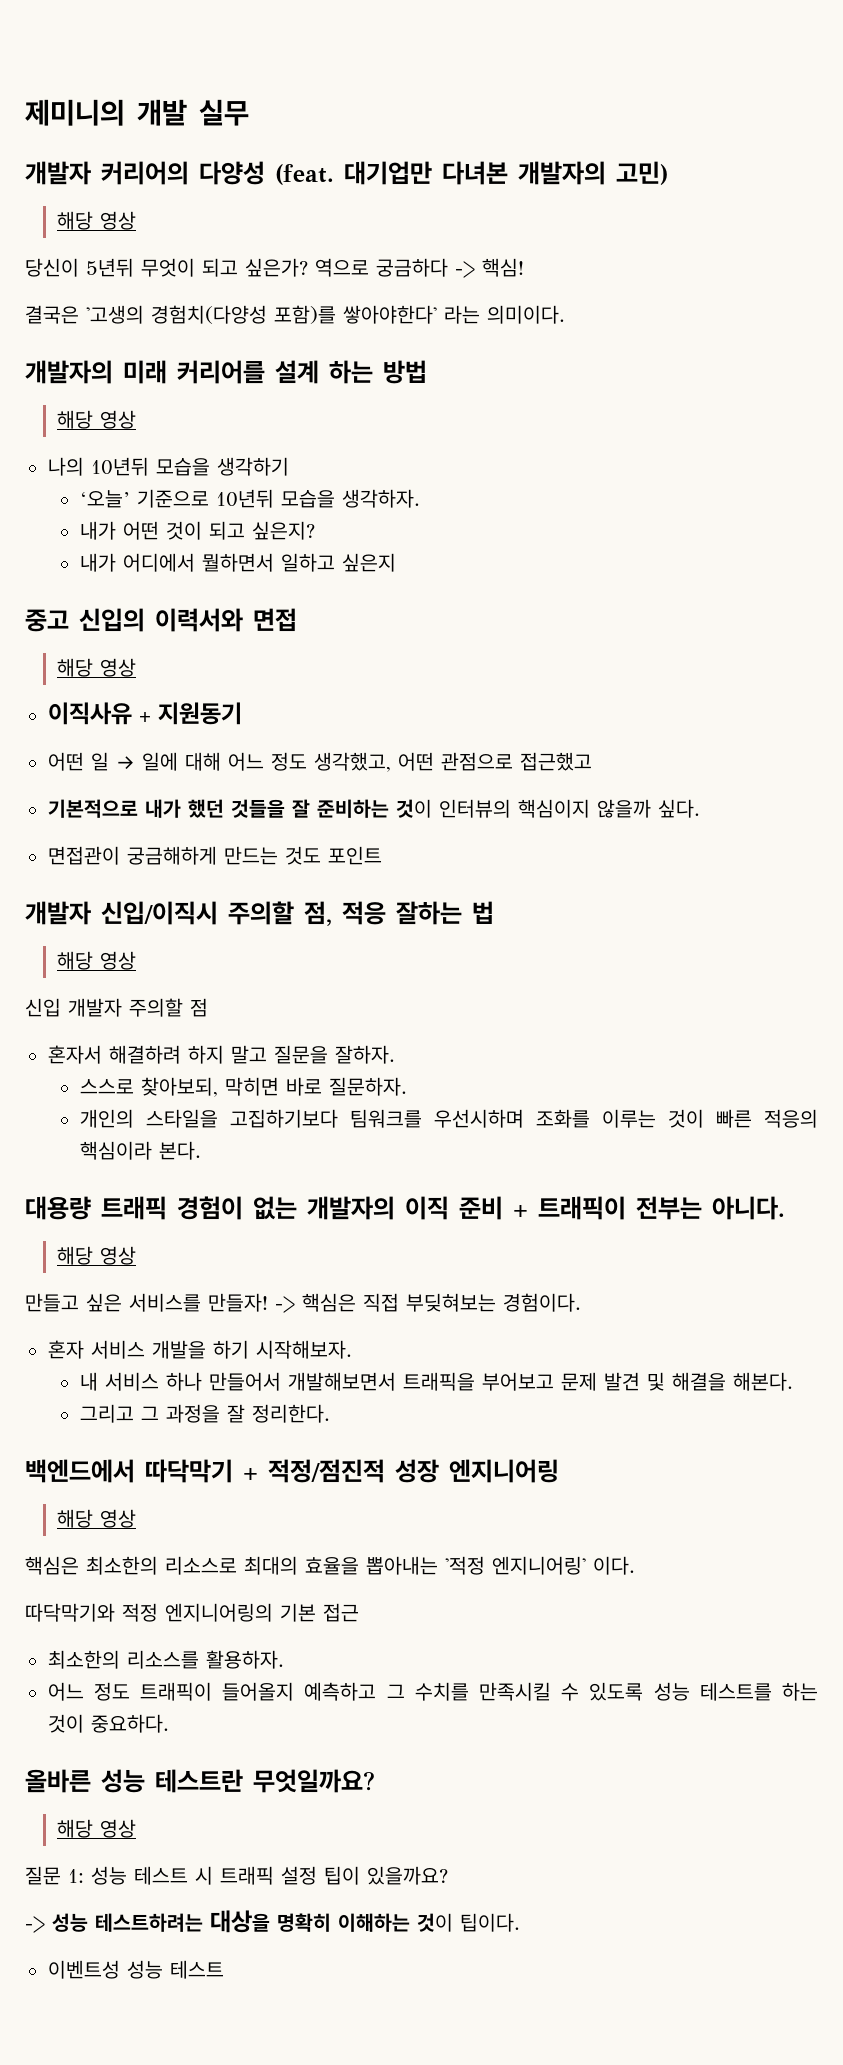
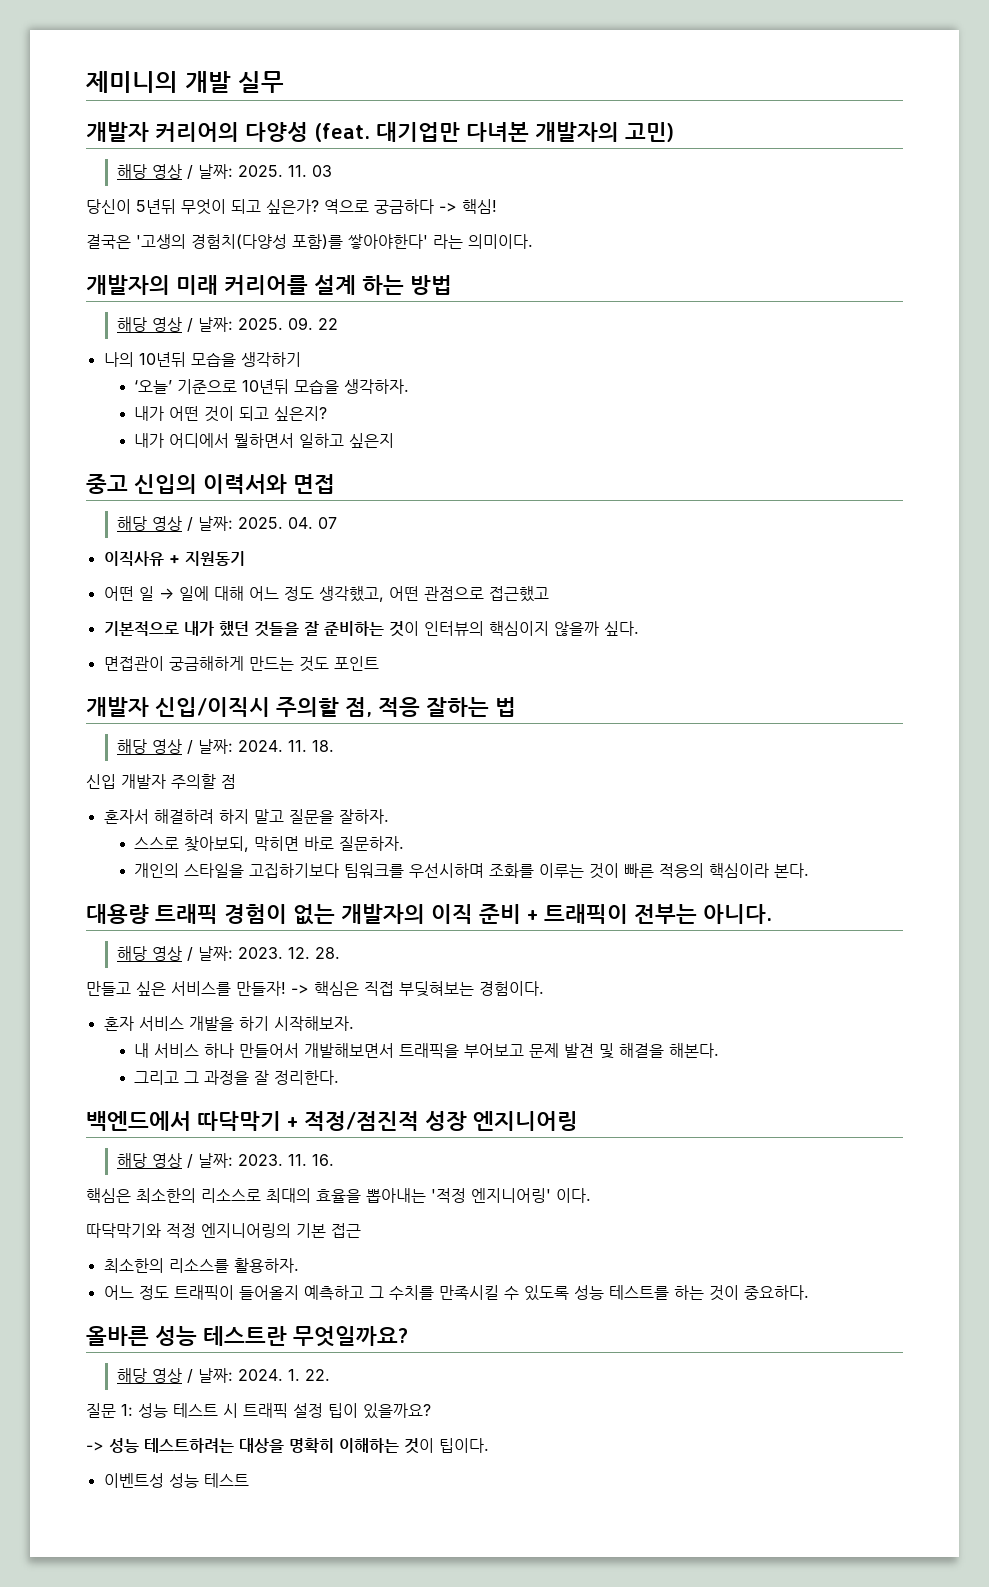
  대기업만 다녀본 개발자의 고민)
- 해당 영상
+ 해당 영상 / 날짜: 2025. 11. 03
  개발자의 미래 커리어를 설계 하는 방법
- 해당 영상
+ 해당 영상 / 날짜: 2025. 09. 22
  중고 신입의 이력서와 면접
- 해당 영상
+ 해당 영상 / 날짜: 2025. 04. 07
  개발자 신입/이직시 주의할 점, 적응 잘하는 법
- 해당 영상
+ 해당 영상 / 날짜: 2024. 11. 18.
  대용량 트래픽 경험이 없는 개발자의 이직 준비 + 트래픽이 전부는 아니다.
- 해당 영상
+ 해당 영상 / 날짜: 2023. 12. 28.
  백엔드에서 따닥막기 + 적정/점진적 성장 엔지니어링
- 해당 영상
+ 해당 영상 / 날짜: 2023. 11. 16.
  올바른 성능 테스트란 무엇일까요?
- 해당 영상
+ 해당 영상 / 날짜: 2024. 1. 22.

